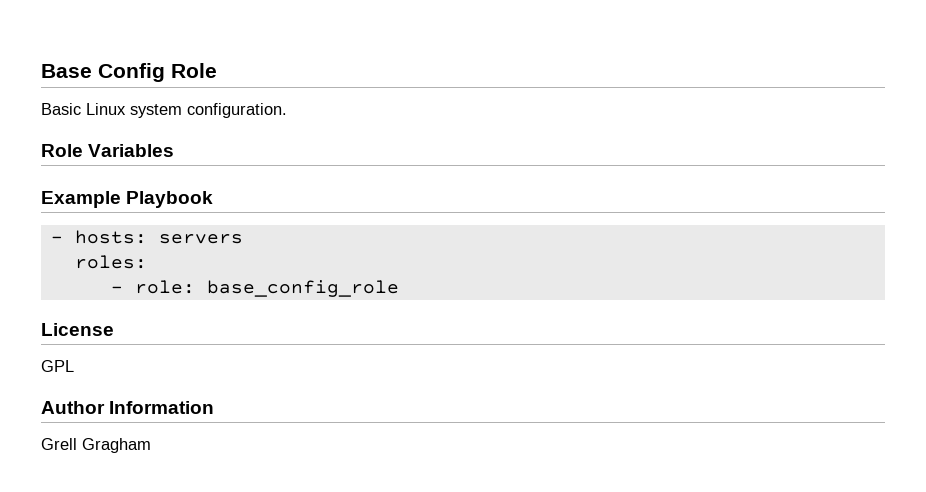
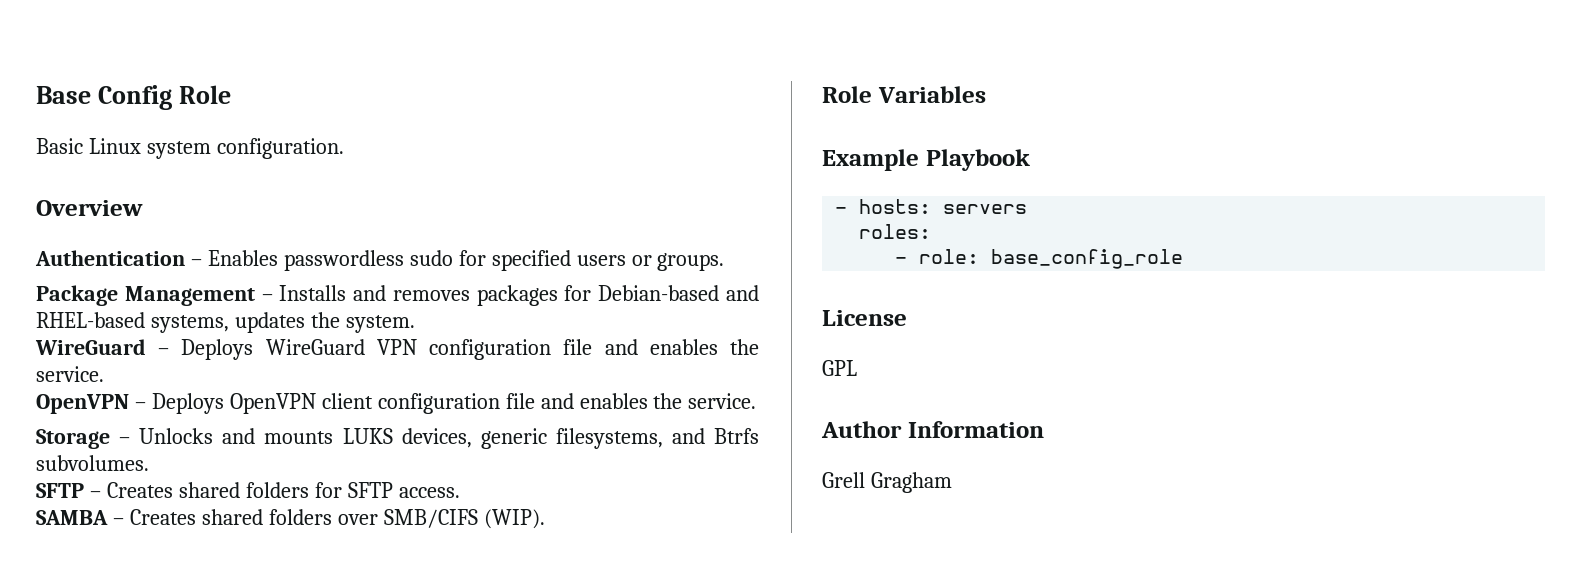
+ Overview
+ Authentication – Enables passwordless sudo for specified users or groups.
+ Package Management – Installs and removes packages for Debian-based and RHEL-based systems, updates the system.
+ WireGuard – Deploys WireGuard VPN configuration file and enables the service.
+ OpenVPN – Deploys OpenVPN client configuration file and enables the service.
+ Storage – Unlocks and mounts LUKS devices, generic filesystems, and Btrfs subvolumes.
+ SFTP – Creates shared folders for SFTP access.
+ SAMBA – Creates shared folders over SMB/CIFS (WIP).

